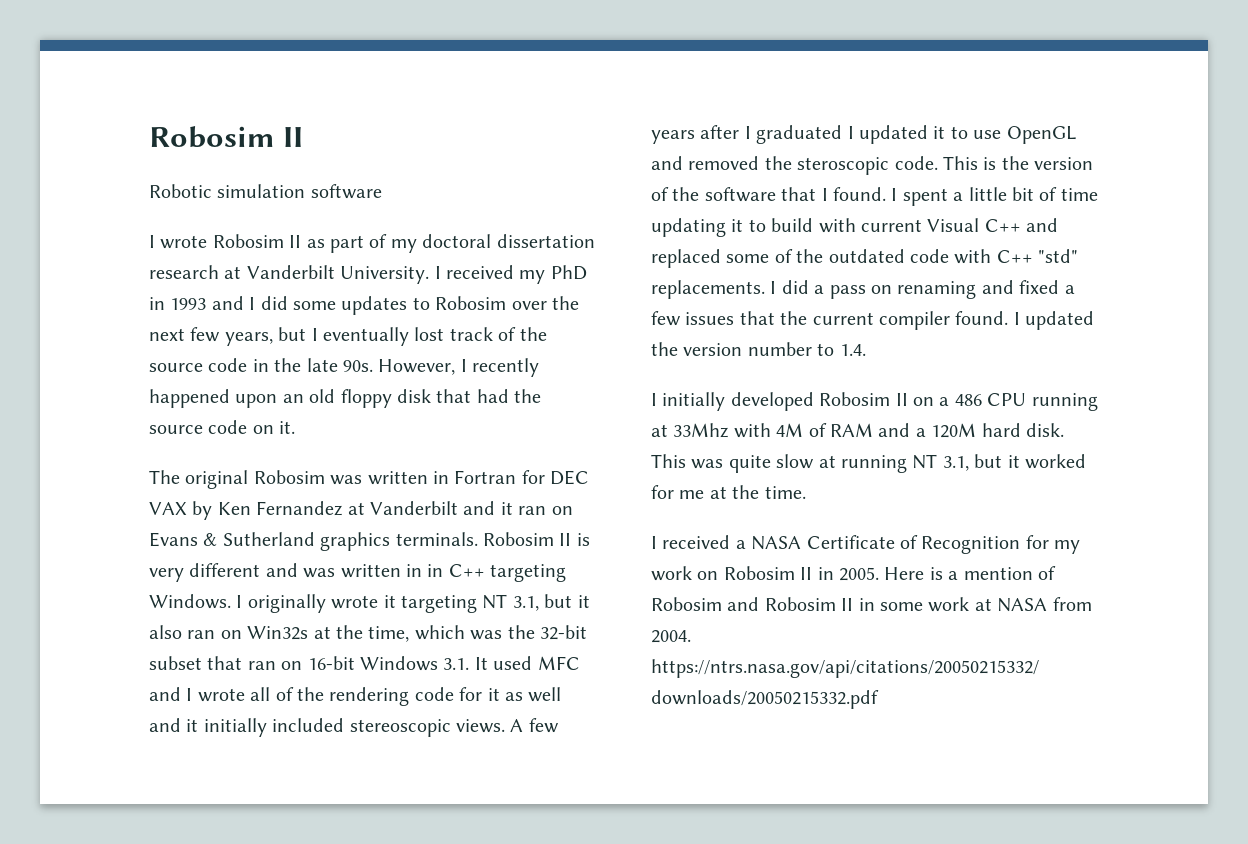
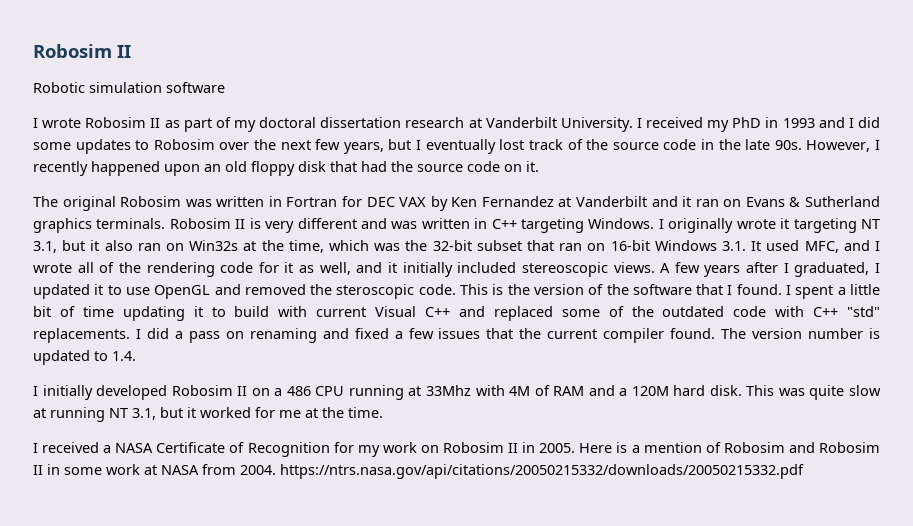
- Robosim II is very different and was written in in C++ targeting Windows.
+ Robosim II is very different and was written in C++ targeting Windows.
- I originally wrote it targeting NT 3.1, but it also ran on Win32s at the time, which was the 32-bit subset that ran on 16-bit Windows 3.1. It used MFC and I wrote all of the rendering code for it as well and it initially included stereoscopic views.
+ I originally wrote it targeting NT 3.1, but it also ran on Win32s at the time, which was the 32-bit subset that ran on 16-bit Windows 3.1. It used MFC, and I wrote all of the rendering code for it as well, and it initially included stereoscopic views.
- A few years after I graduated I updated it to use OpenGL and removed the steroscopic code.
+ A few years after I graduated, I updated it to use OpenGL and removed the steroscopic code.
- I updated the version number to 1.4.
+ The version number is updated to 1.4.

